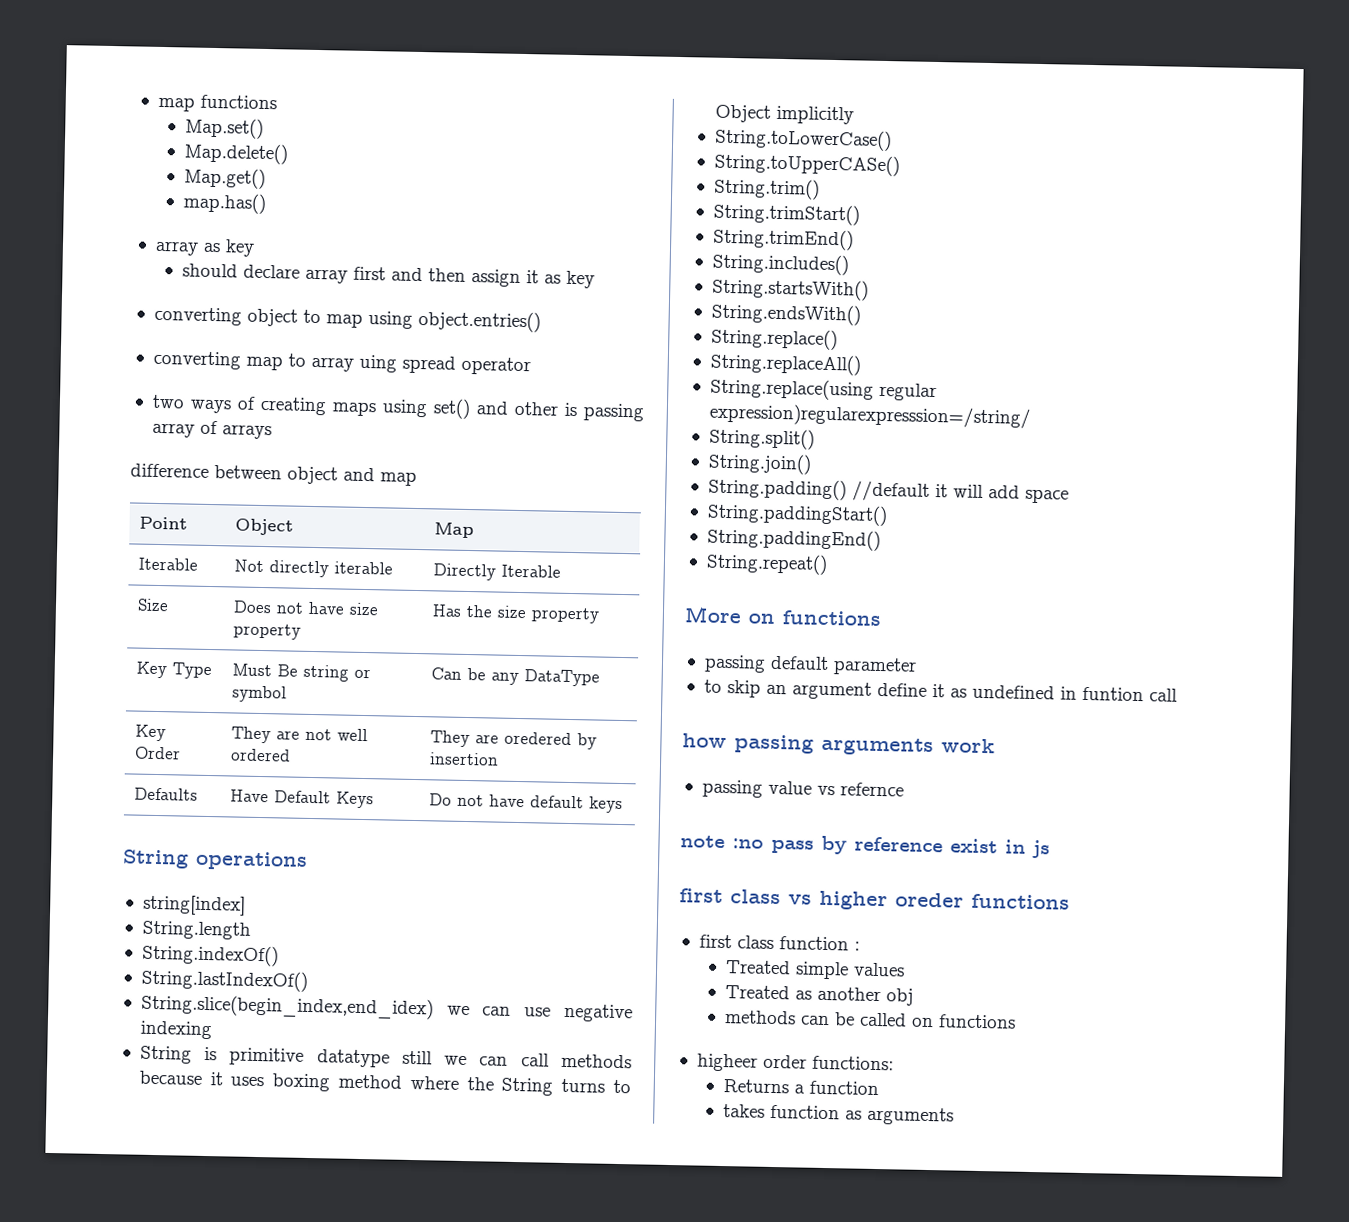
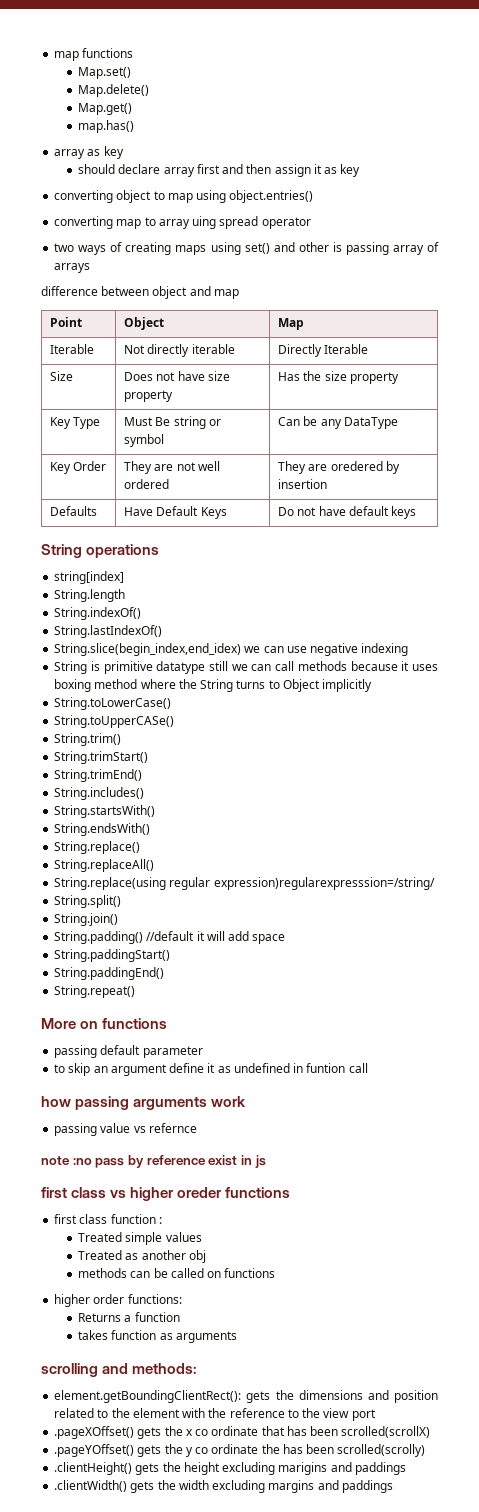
- higheer order functions:
+ higher order functions:
+ scrolling and methods:
+ element.getBoundingClientRect(): gets the dimensions and position related to the element with the reference to the view port
+ .pageXOffset() gets the x co ordinate that has been scrolled(scrollX)
+ .pageYOffset() gets the y co ordinate the has been scrolled(scrolly)
+ .clientHeight() gets the height excluding marigins and paddings
+ .clientWidth() gets the width excluding margins and paddings

